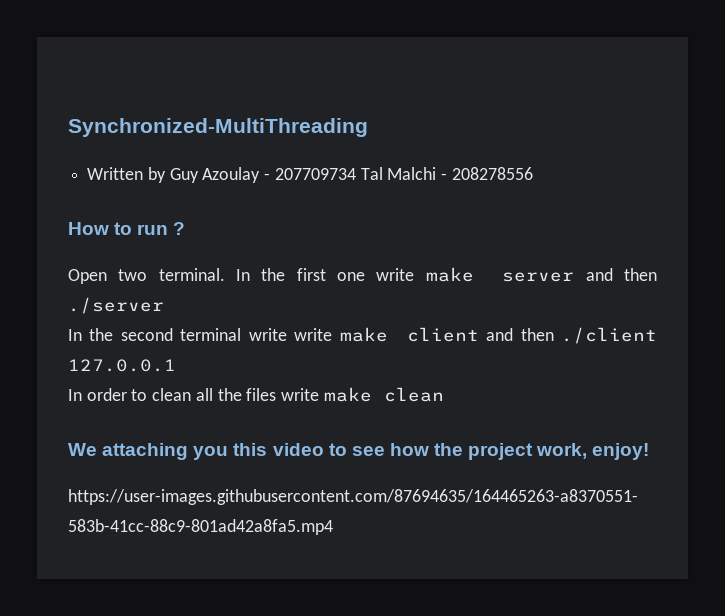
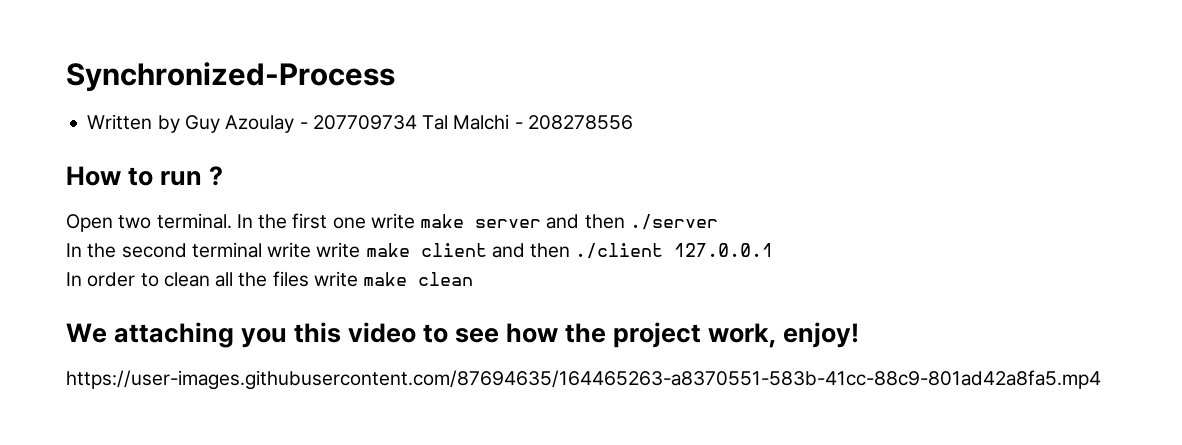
- Synchronized-MultiThreading
+ Synchronized-Process

